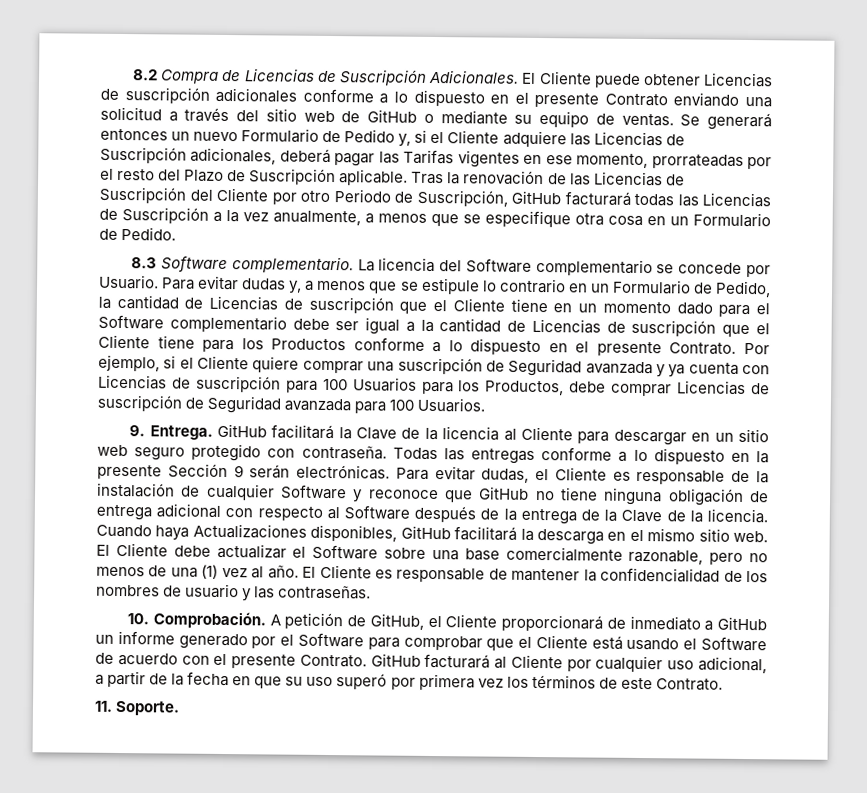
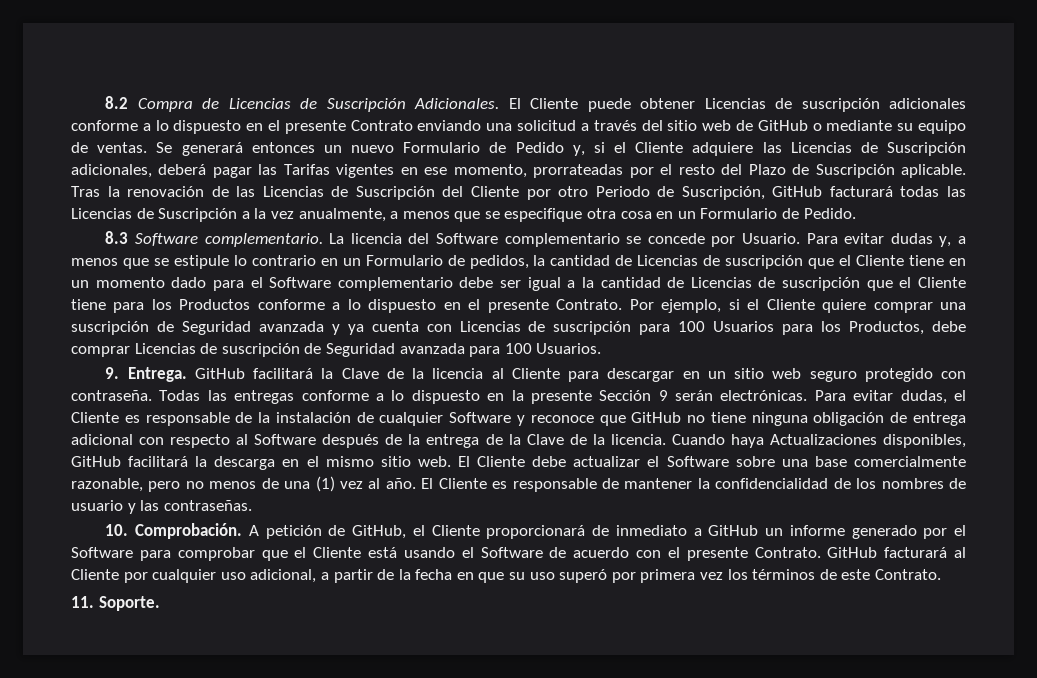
- Para evitar dudas y, a menos que se estipule lo contrario en un Formulario de Pedido, la cantidad de Licencias de suscripción que el Cliente tiene en un momento dado para el Software complementario debe ser igual a la cantidad de Licencias de suscripción que el Cliente tiene para los Productos conforme a lo dispuesto en el presente Contrato.
+ Para evitar dudas y, a menos que se estipule lo contrario en un Formulario de pedidos, la cantidad de Licencias de suscripción que el Cliente tiene en un momento dado para el Software complementario debe ser igual a la cantidad de Licencias de suscripción que el Cliente tiene para los Productos conforme a lo dispuesto en el presente Contrato.

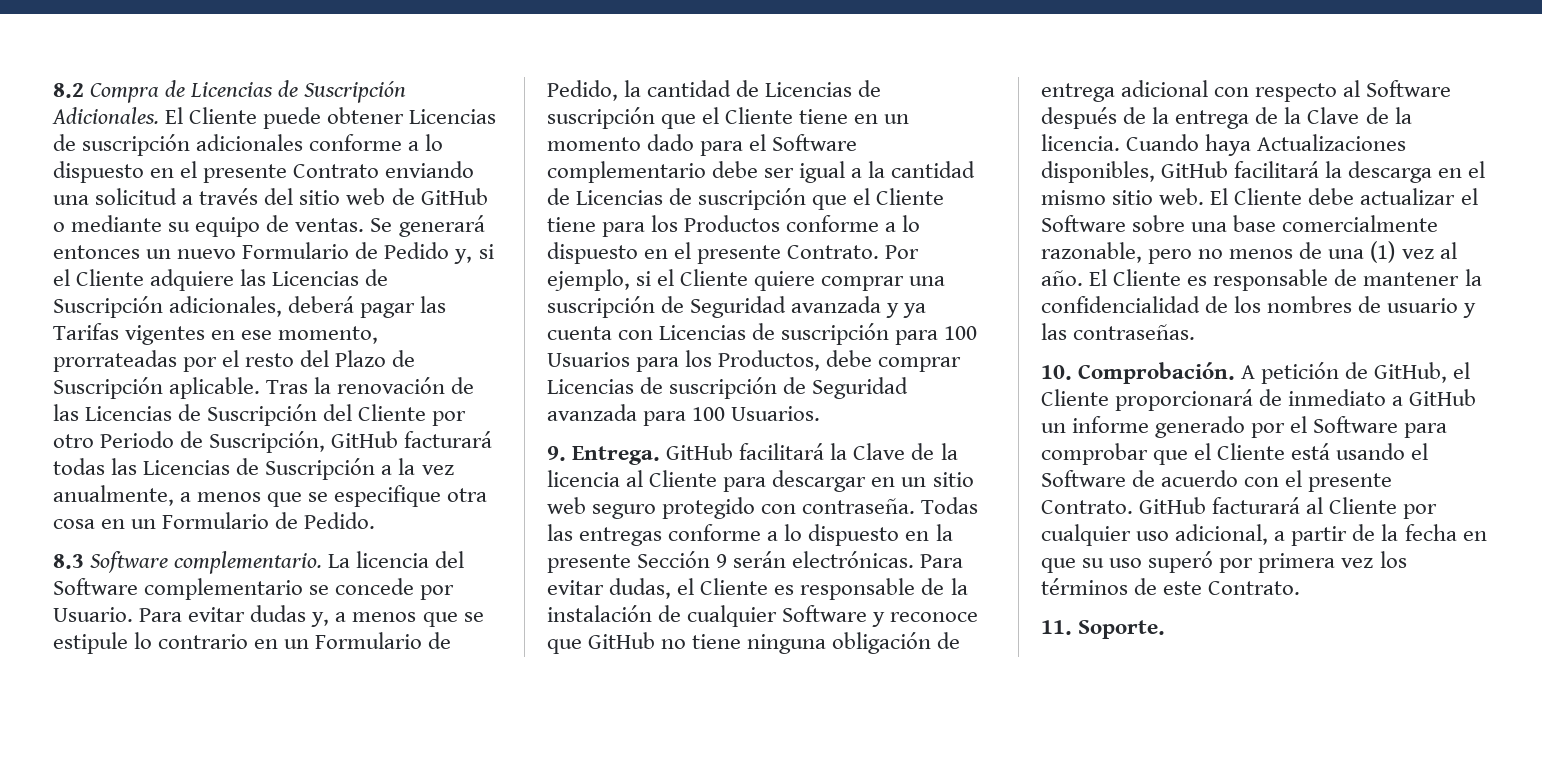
- Para evitar dudas y, a menos que se estipule lo contrario en un Formulario de pedidos, la cantidad de Licencias de suscripción que el Cliente tiene en un momento dado para el Software complementario debe ser igual a la cantidad de Licencias de suscripción que el Cliente tiene para los Productos conforme a lo dispuesto en el presente Contrato.
+ Para evitar dudas y, a menos que se estipule lo contrario en un Formulario de Pedido, la cantidad de Licencias de suscripción que el Cliente tiene en un momento dado para el Software complementario debe ser igual a la cantidad de Licencias de suscripción que el Cliente tiene para los Productos conforme a lo dispuesto en el presente Contrato.

